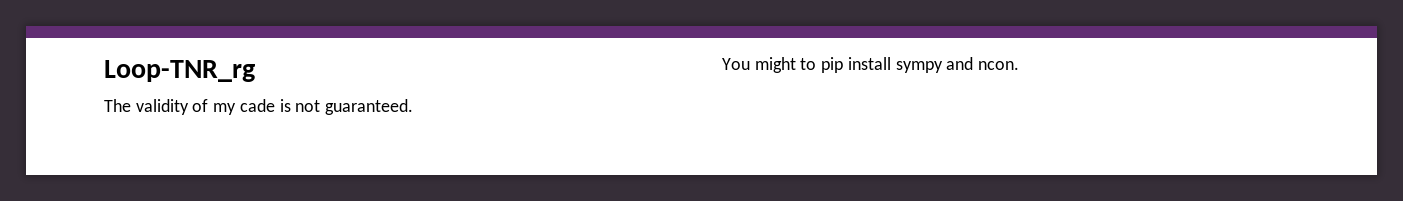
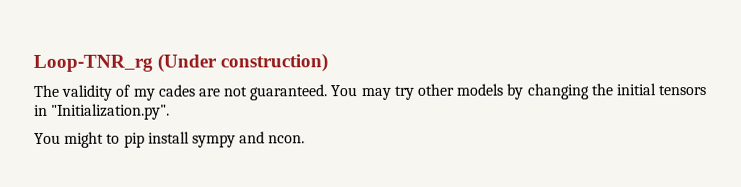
- Loop-TNR_rg
+ Loop-TNR_rg (Under construction)
- The validity of my cade is not guaranteed.
+ The validity of my cades are not guaranteed. You may try other models by changing the initial tensors in "Initialization.py".

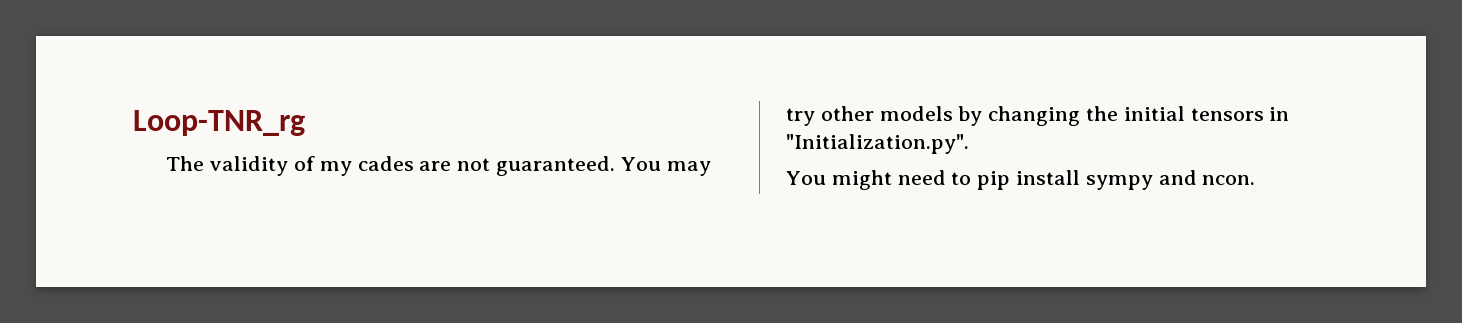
- Loop-TNR_rg (Under construction)
+ Loop-TNR_rg
- You might to pip install sympy and ncon.
+ You might need to pip install sympy and ncon.

